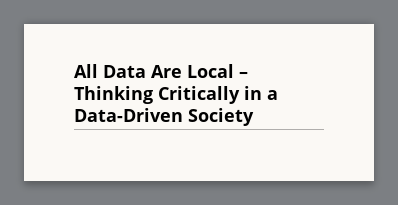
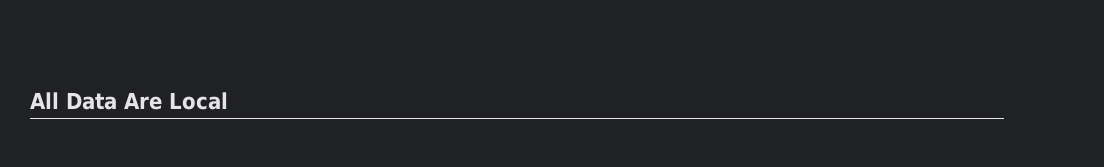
- All Data Are Local – Thinking Critically in a Data-Driven Society
+ All Data Are Local

